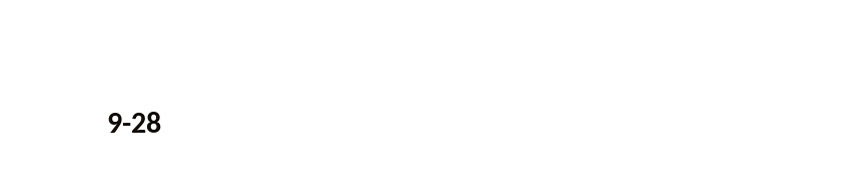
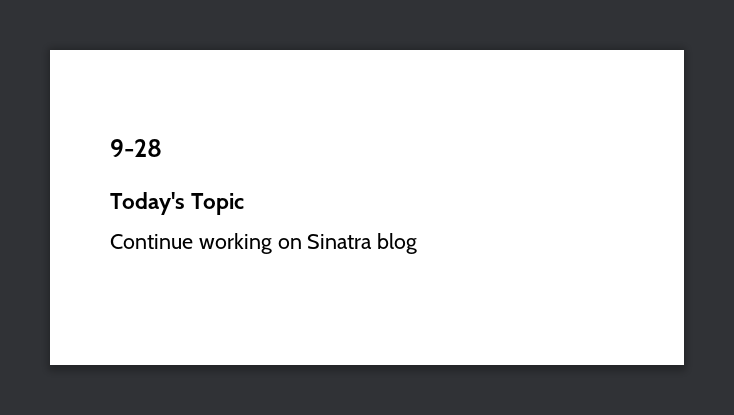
+ Today's Topic
+ Continue working on Sinatra blog

